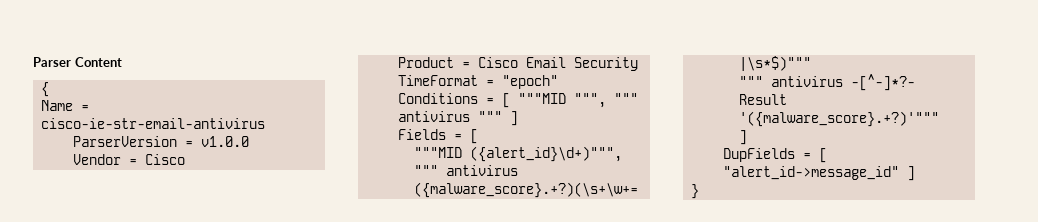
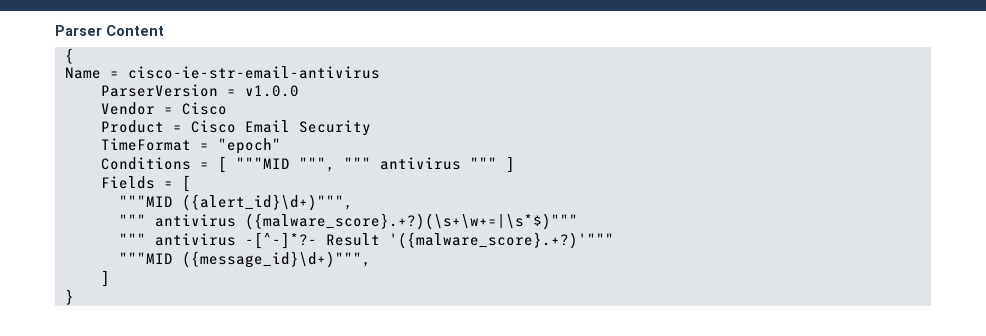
  """ antivirus -[^-]*?- Result '({malware_score}.+?)'"""
+ """MID ({message_id}\d+)""",
  ]
- DupFields = [ "alert_id->message_id" ]

